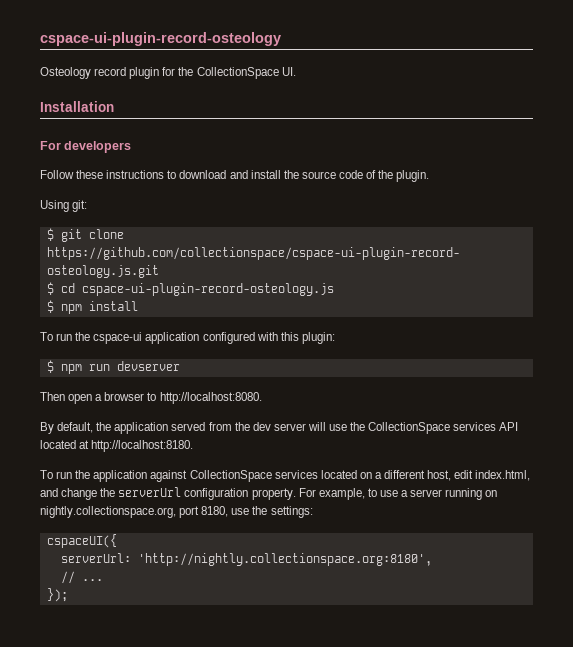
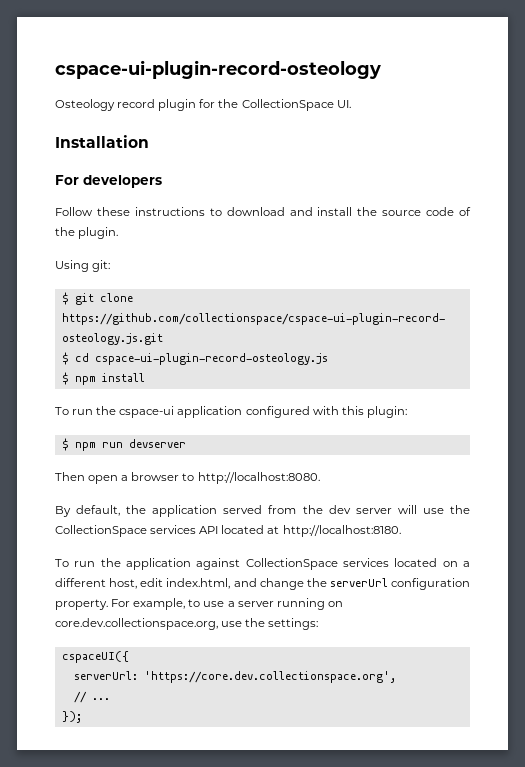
- For example, to use a server running on nightly.collectionspace.org, port 8180, use the settings:
+ For example, to use a server running on core.dev.collectionspace.org, use the settings:
- serverUrl: 'http://nightly.collectionspace.org:8180',
+ serverUrl: 'https://core.dev.collectionspace.org',

